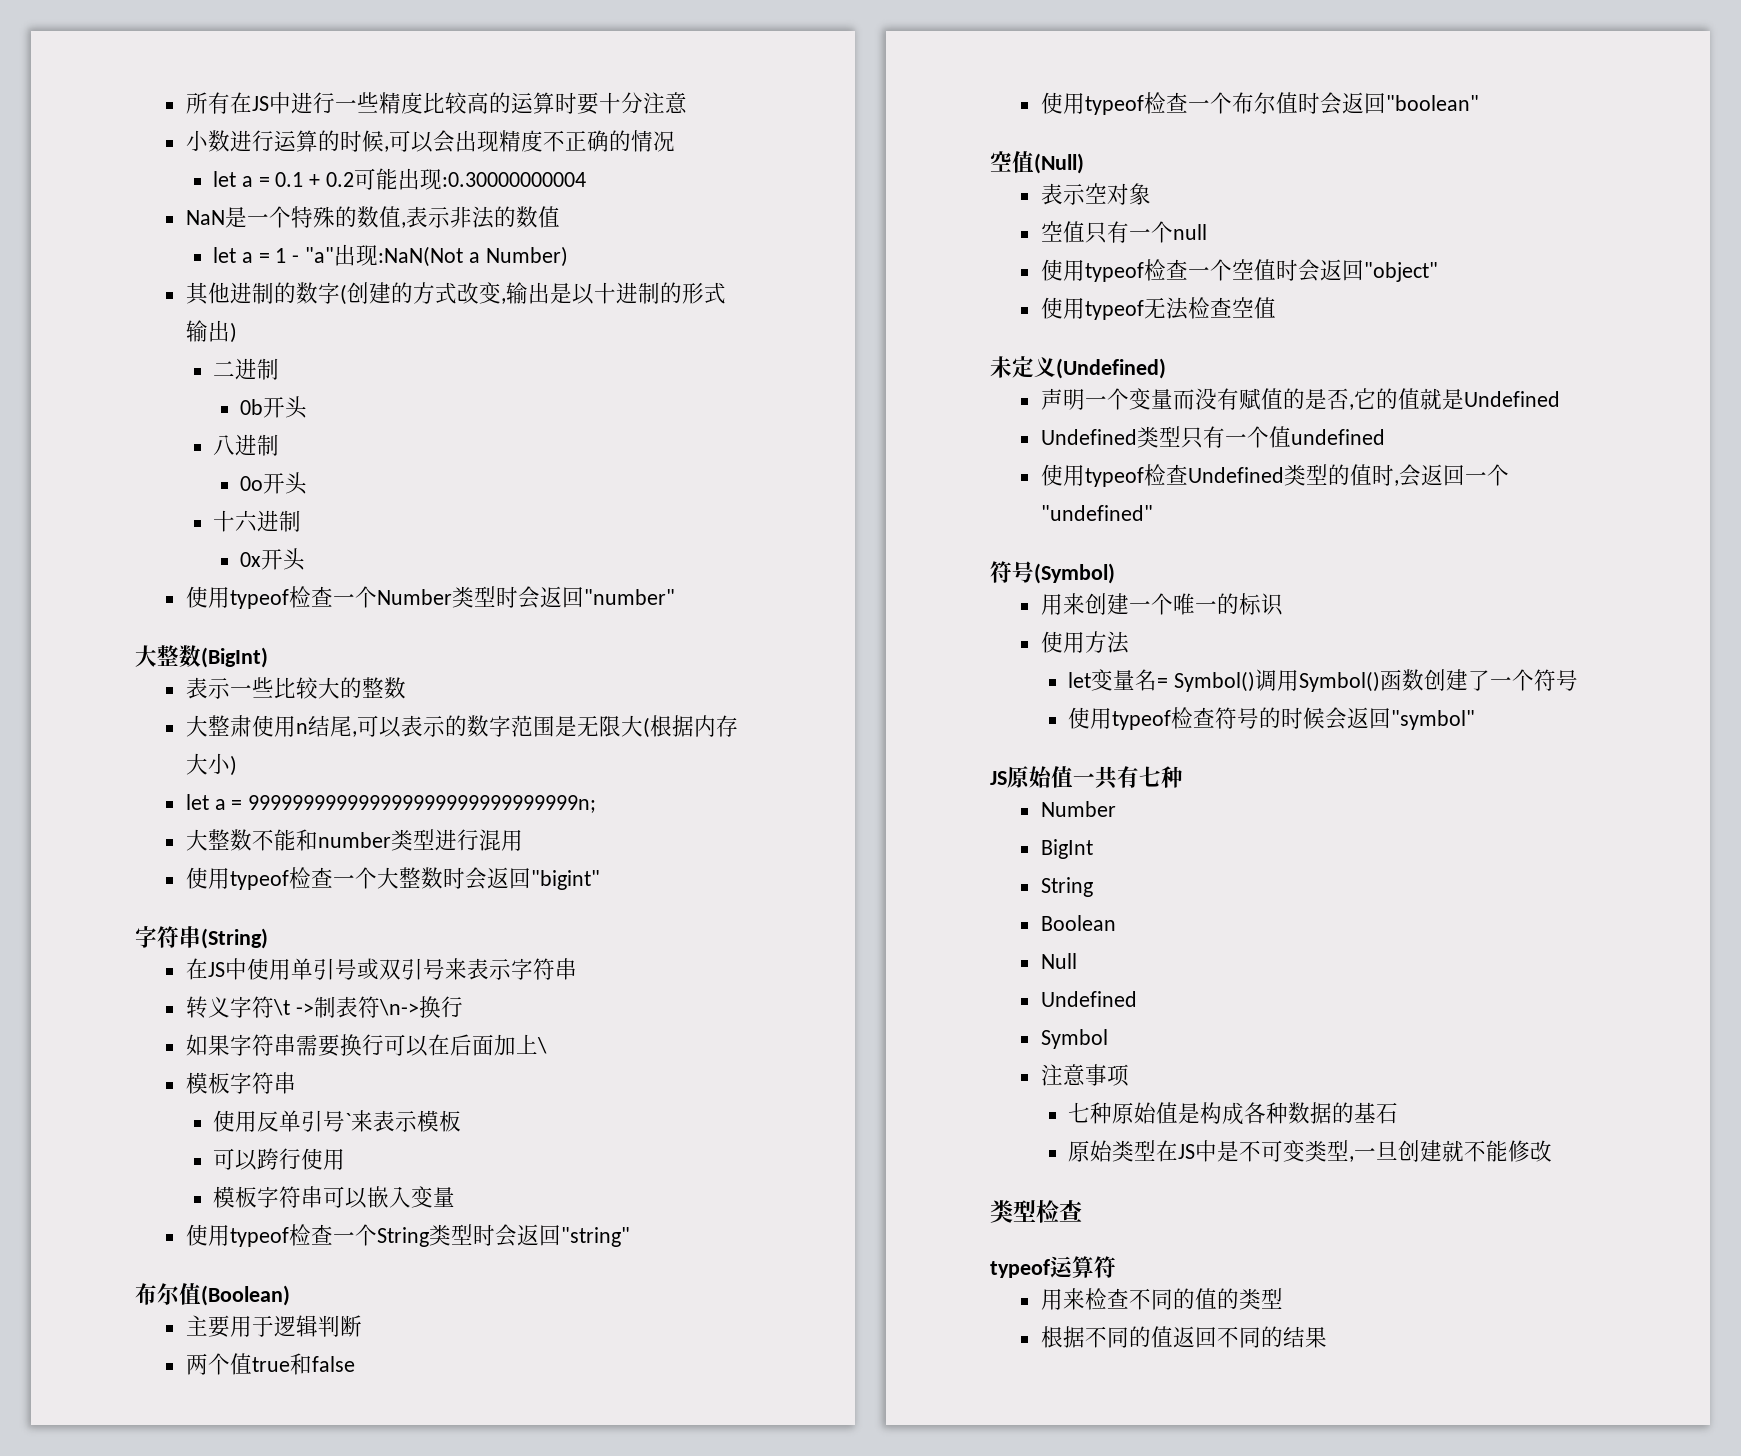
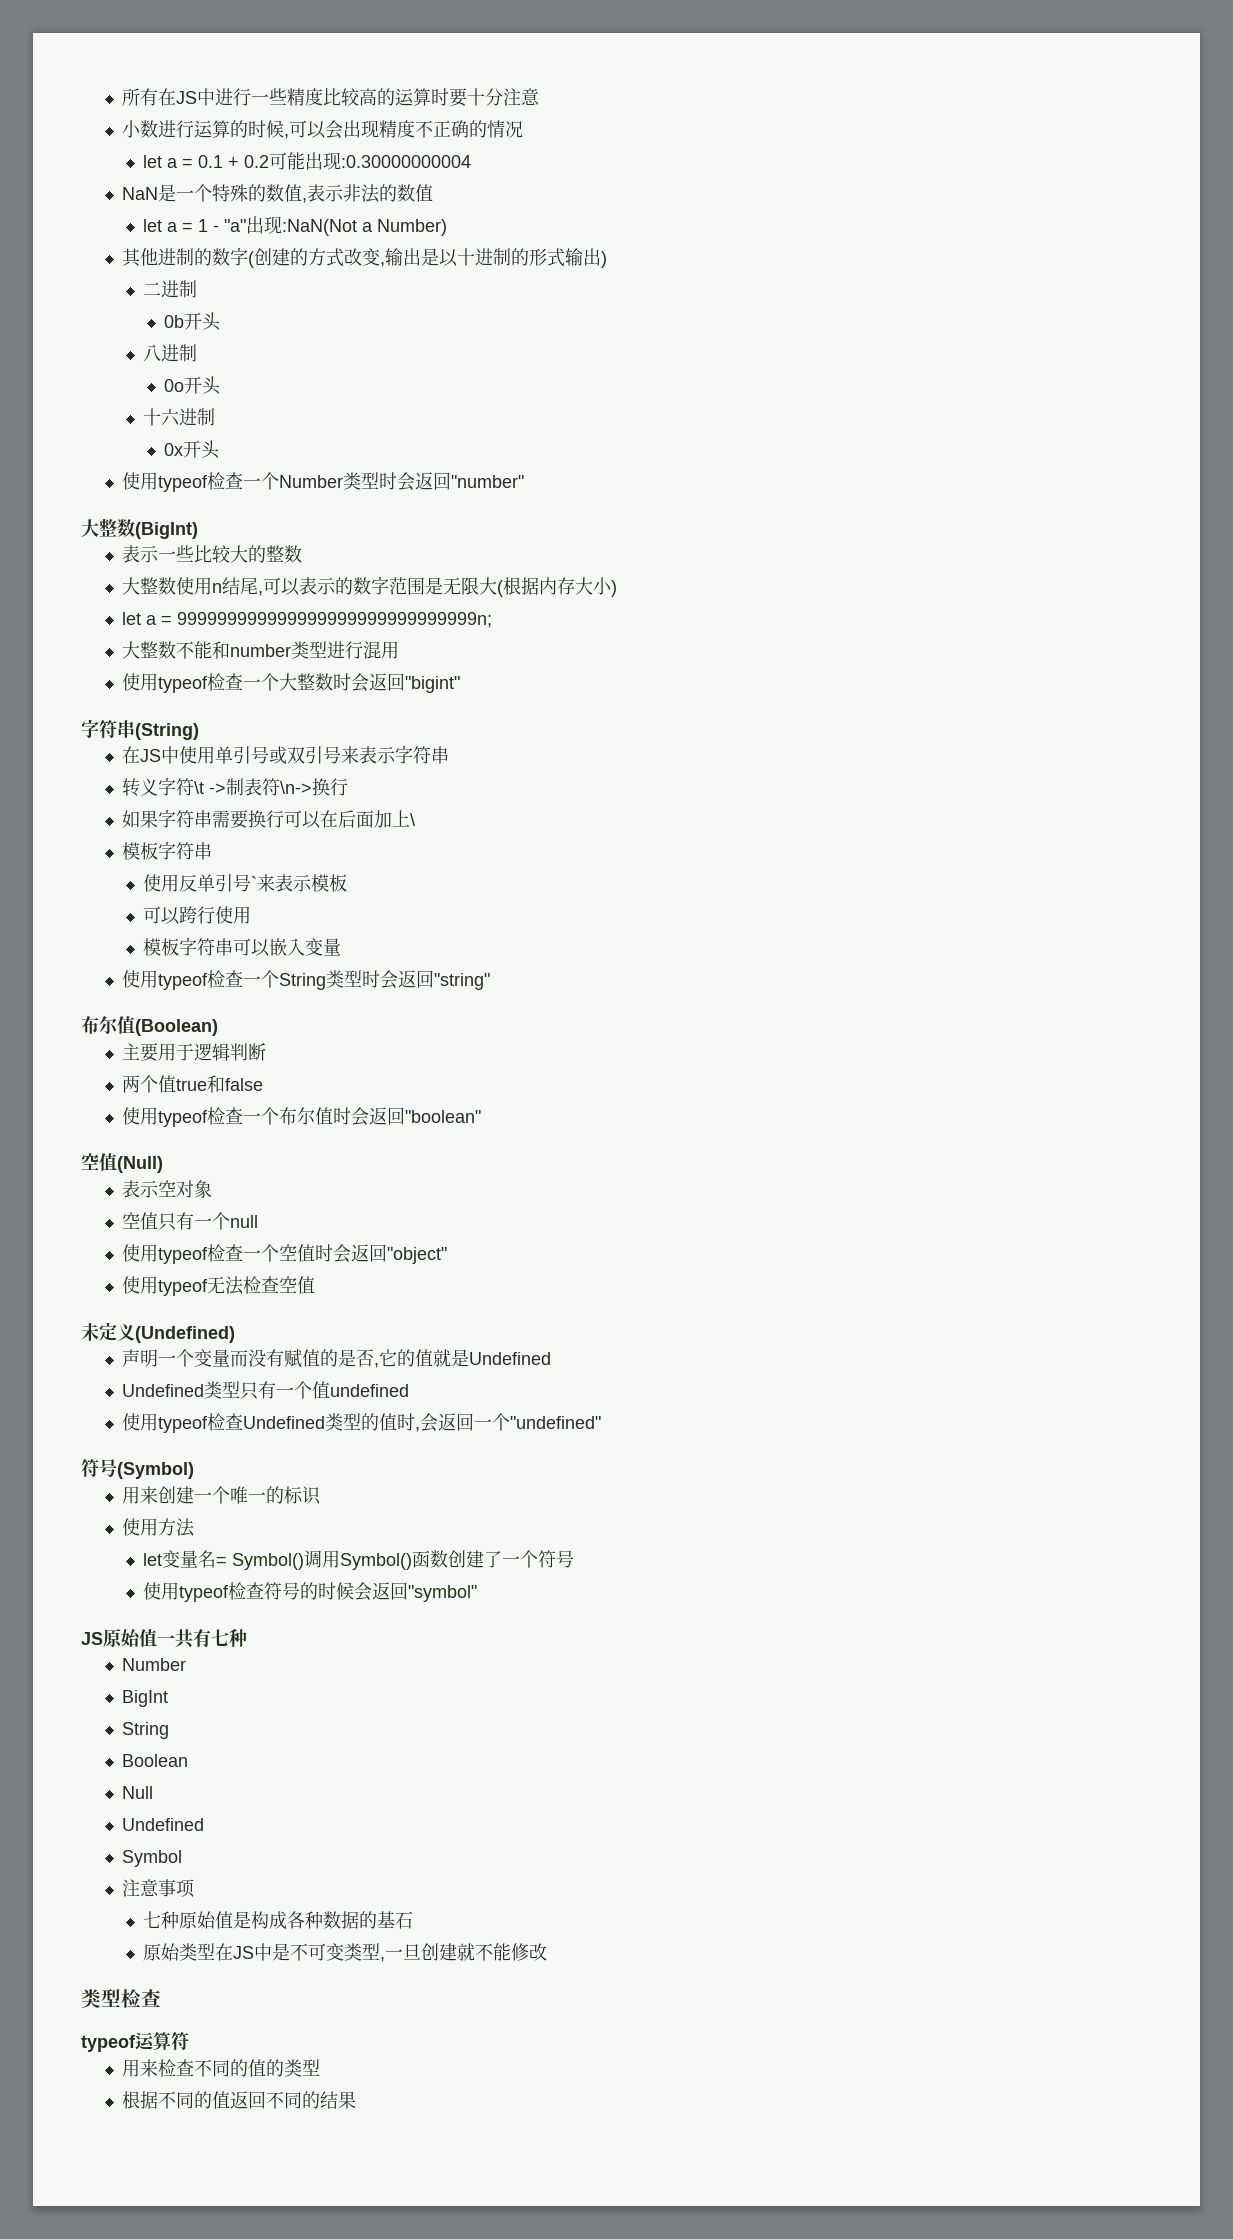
- 大整肃使用n结尾,可以表示的数字范围是无限大(根据内存大小)
+ 大整数使用n结尾,可以表示的数字范围是无限大(根据内存大小)

